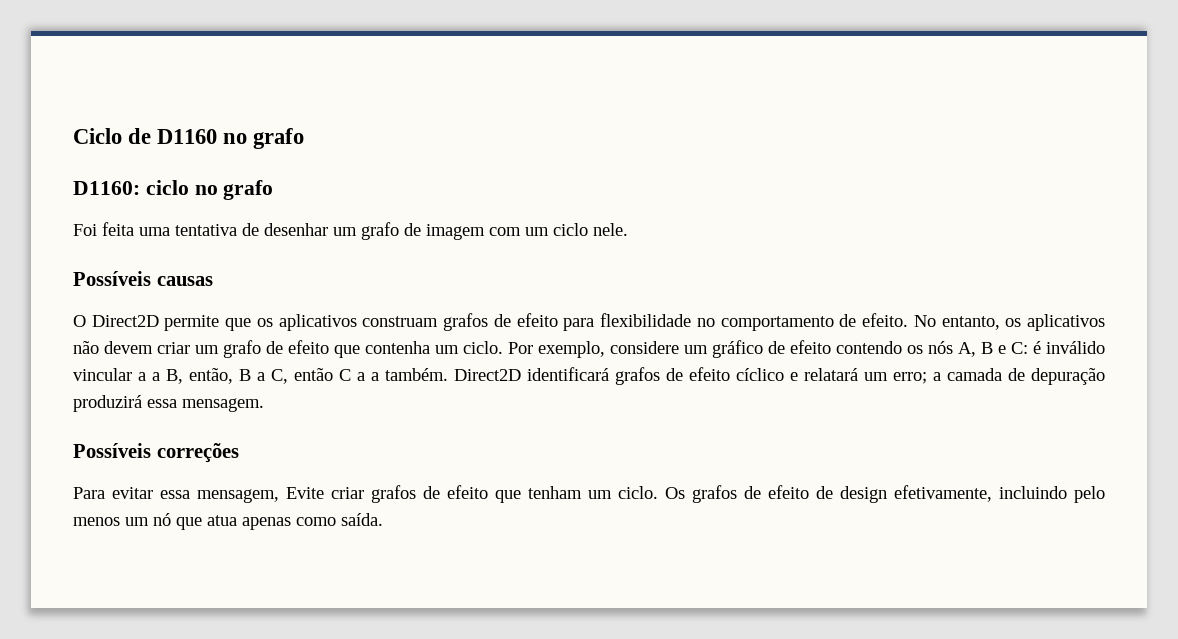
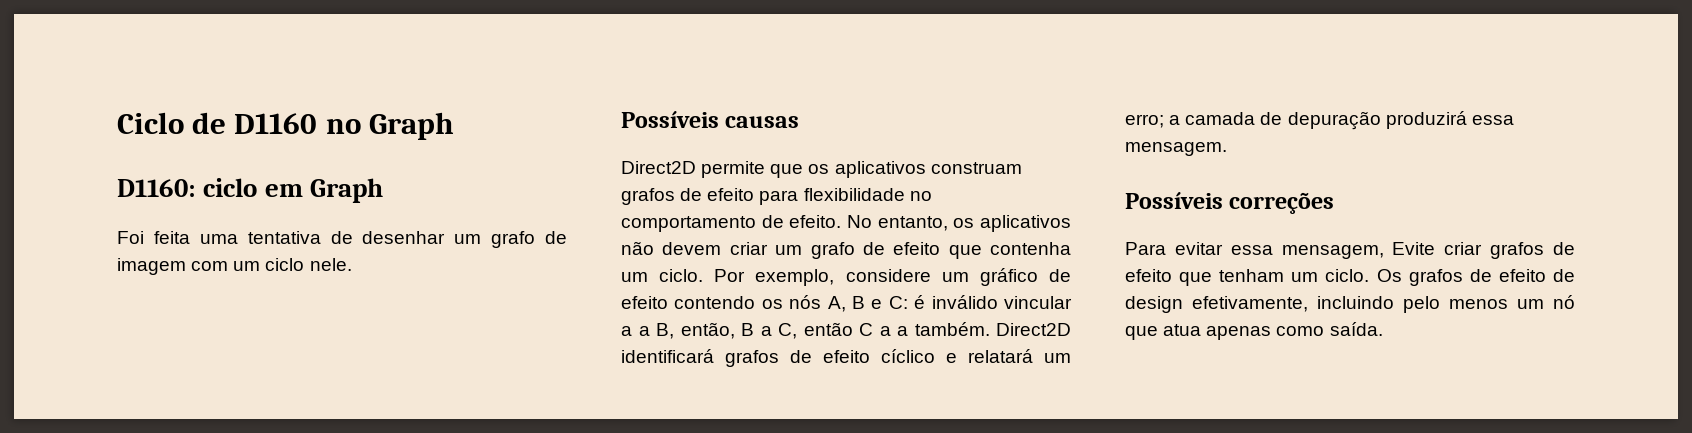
- Ciclo de D1160 no grafo
+ Ciclo de D1160 no Graph
- D1160: ciclo no grafo
+ D1160: ciclo em Graph
- O Direct2D permite que os aplicativos construam grafos de efeito para flexibilidade no comportamento de efeito.
+ Direct2D permite que os aplicativos construam grafos de efeito para flexibilidade no comportamento de efeito.

